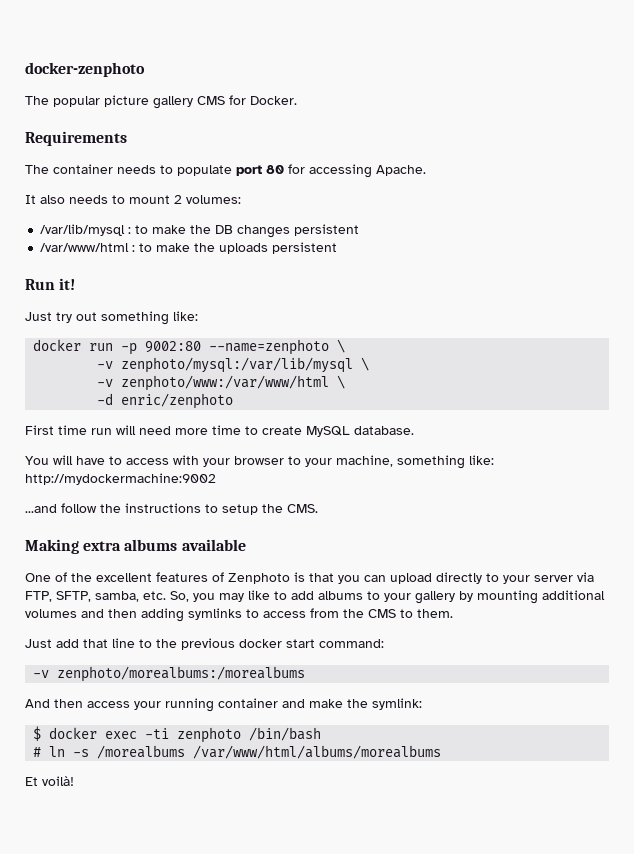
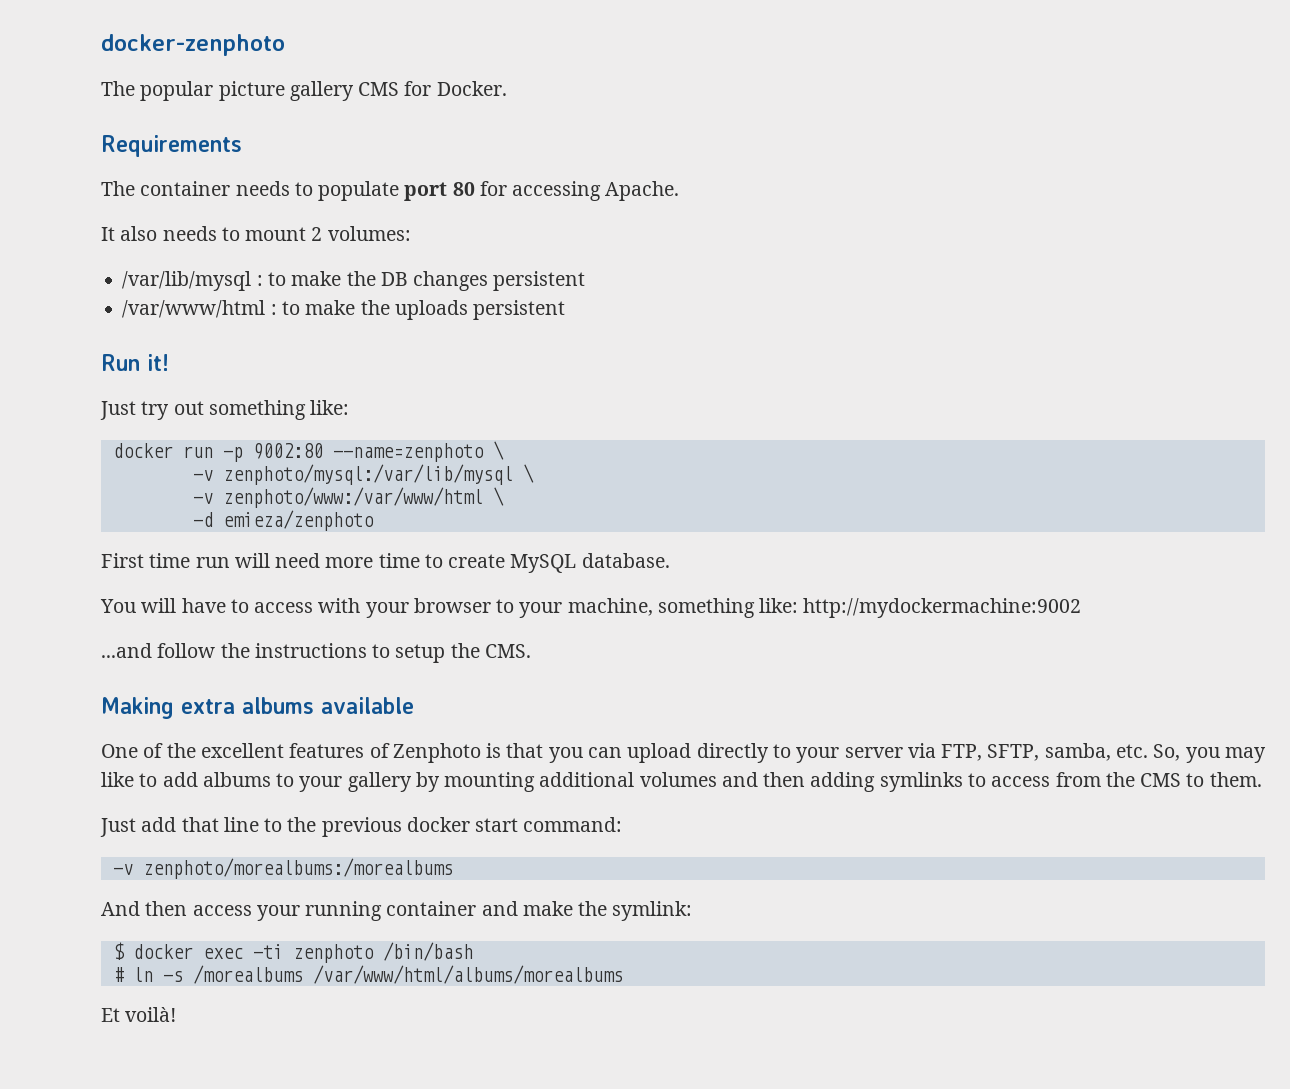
- -d enric/zenphoto
+ -d emieza/zenphoto

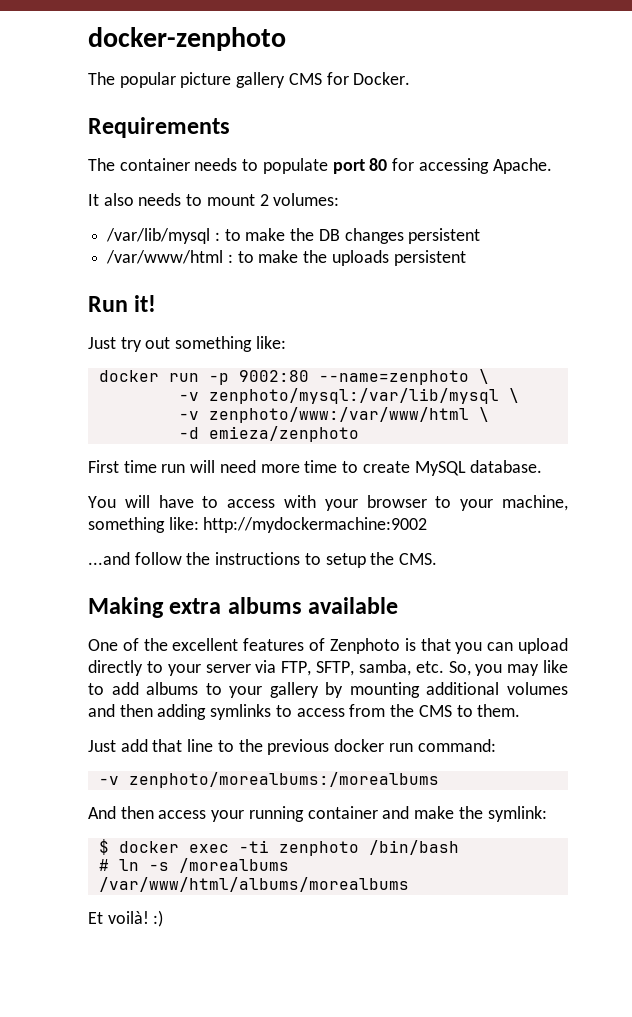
- Just add that line to the previous docker start command:
+ Just add that line to the previous docker run command:
- Et voilà!
+ Et voilà! :)

